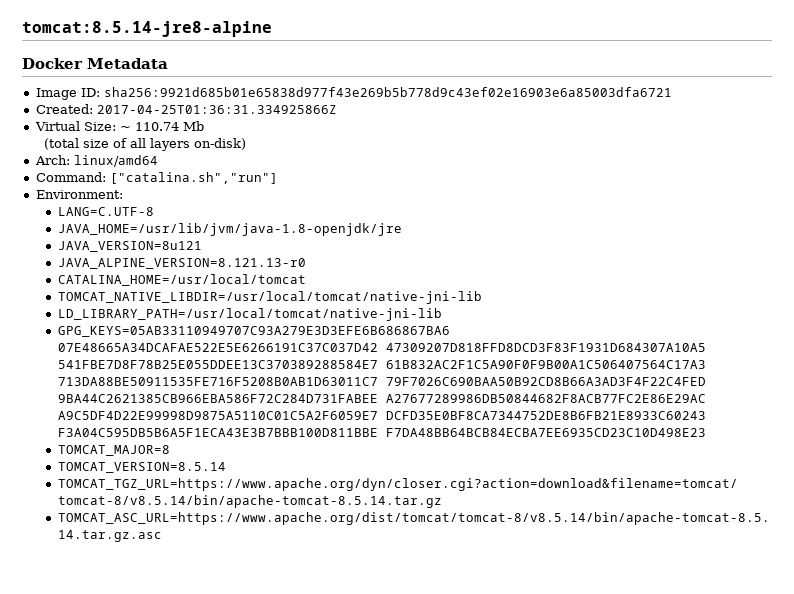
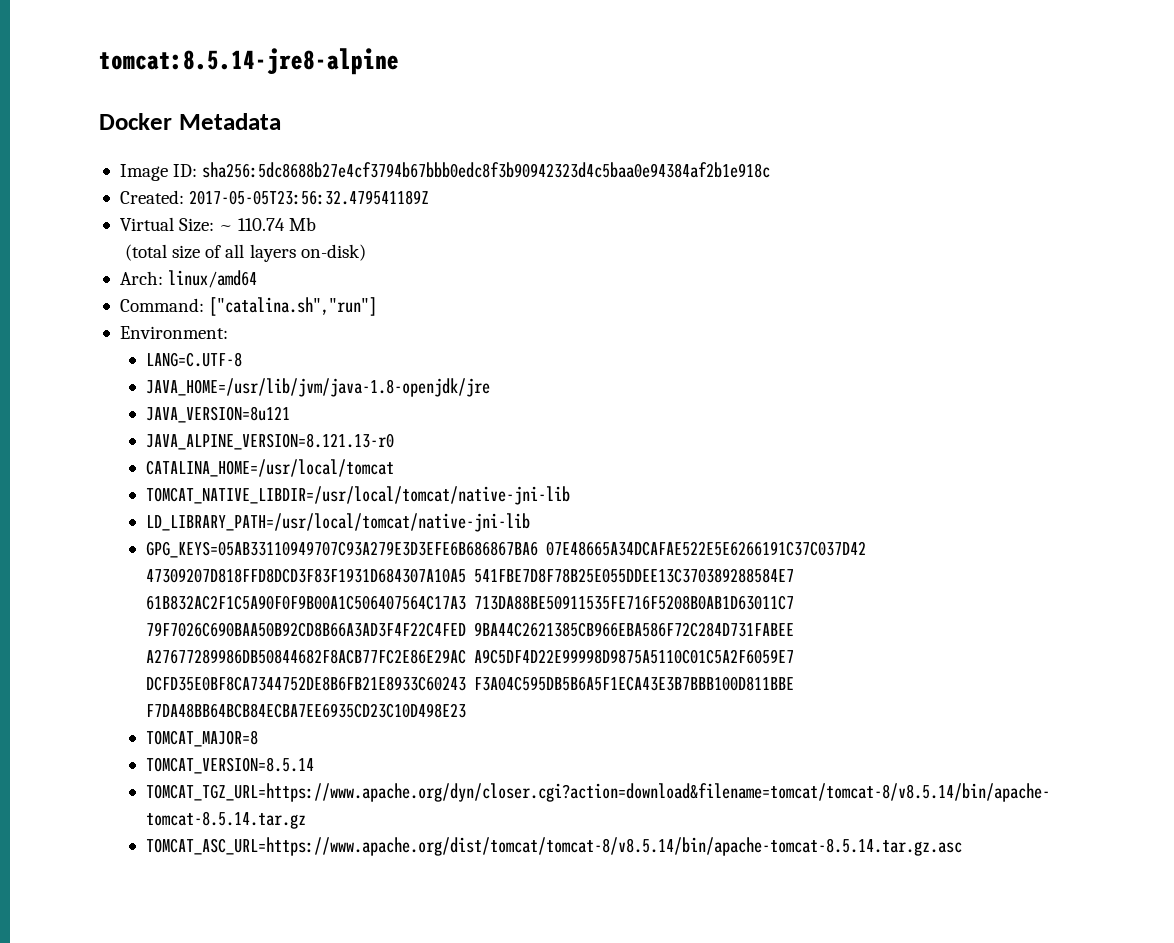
- Image ID: sha256:9921d685b01e65838d977f43e269b5b778d9c43ef02e16903e6a85003dfa6721
+ Image ID: sha256:5dc8688b27e4cf3794b67bbb0edc8f3b90942323d4c5baa0e94384af2b1e918c
- Created: 2017-04-25T01:36:31.334925866Z
+ Created: 2017-05-05T23:56:32.479541189Z

